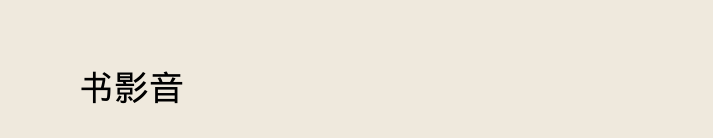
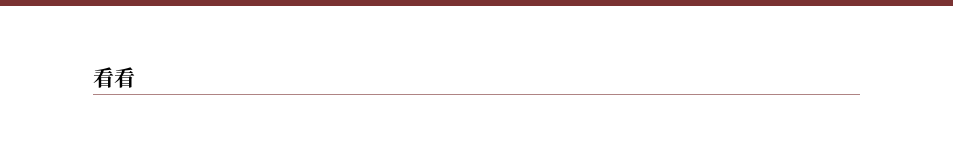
- 书影音
+ 看看

